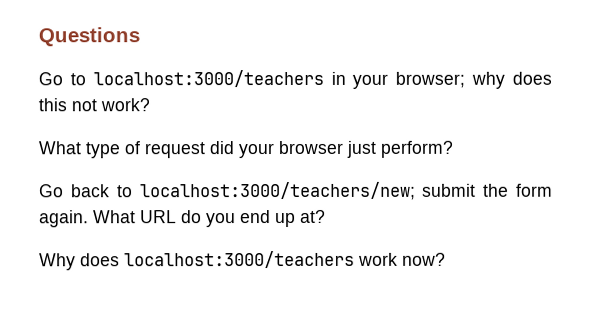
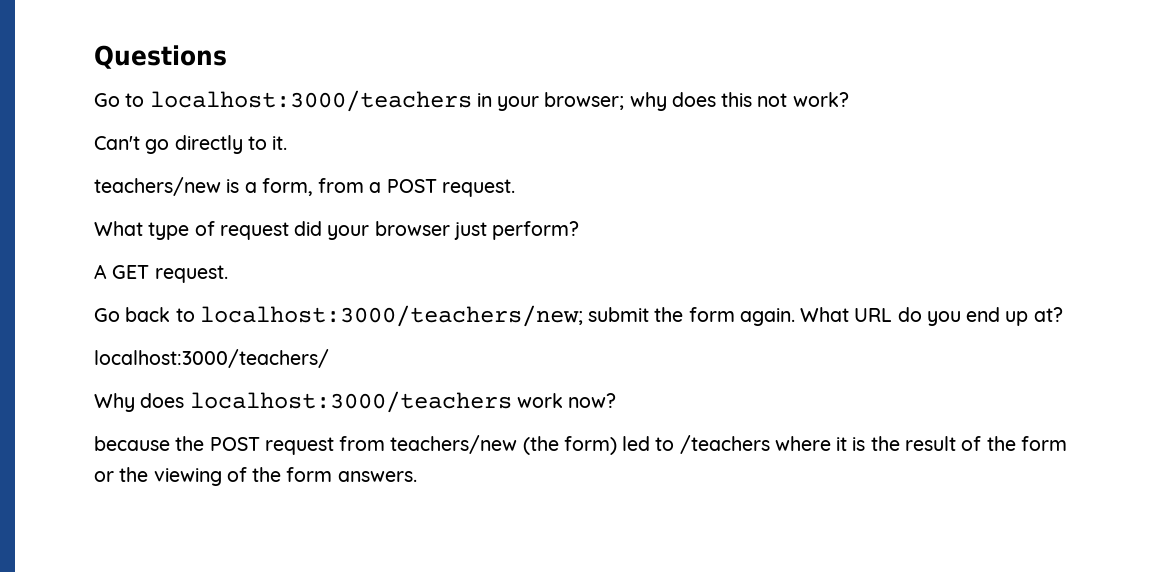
+ Can't go directly to it.
+ teachers/new is a form, from a POST request.
+ A GET request.
+ localhost:3000/teachers/
+ because the POST request from teachers/new (the form) led to /teachers where it is the result of the form or the viewing of the form answers.

